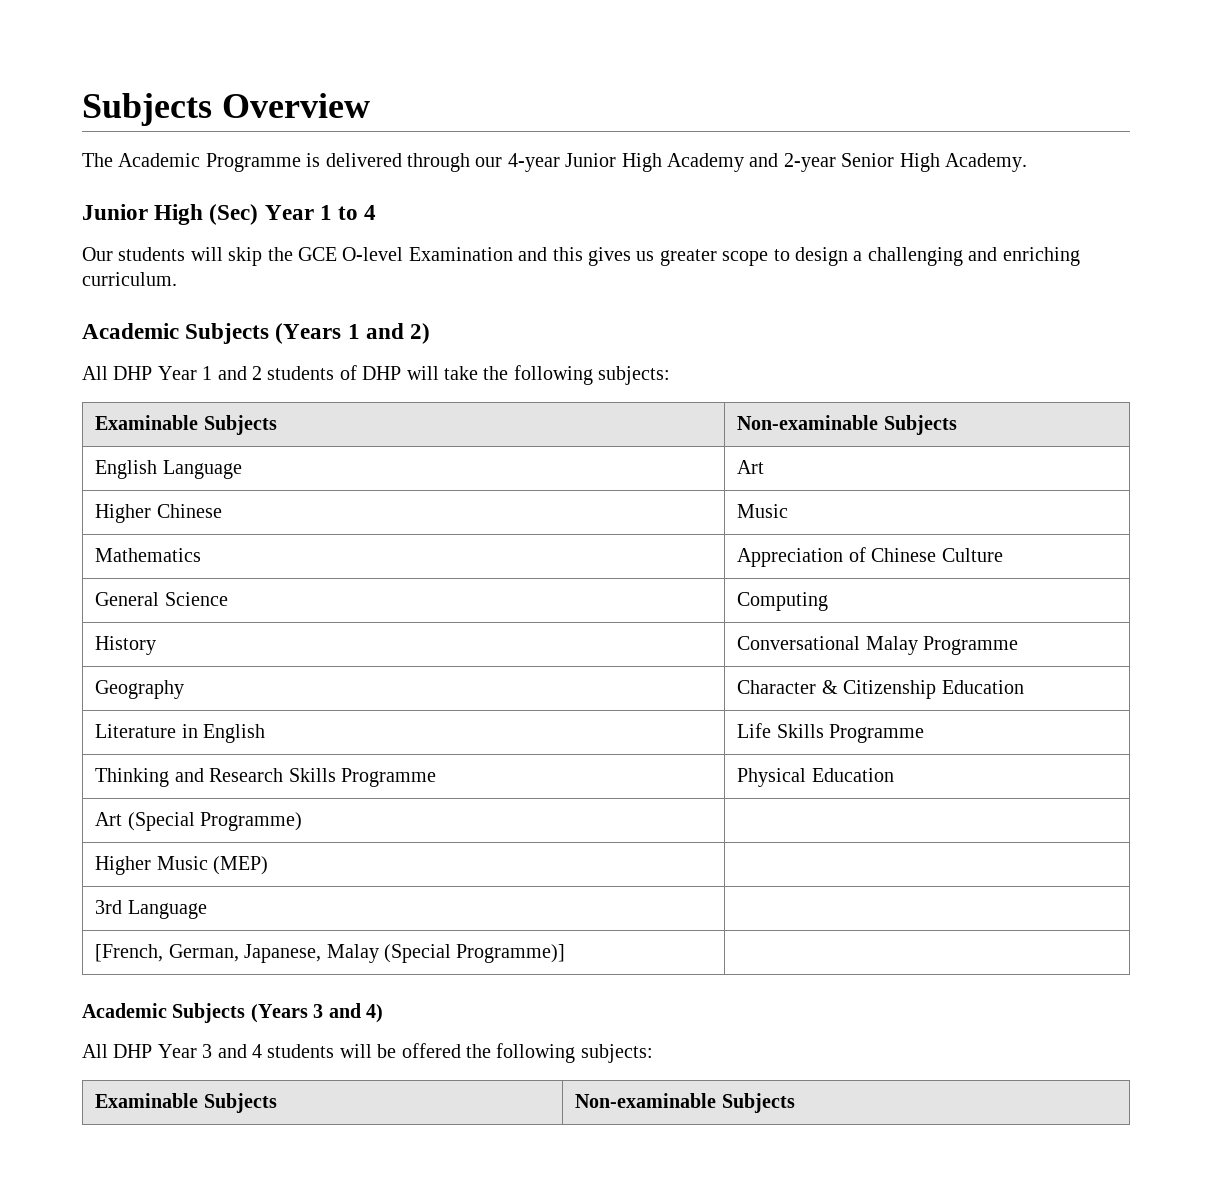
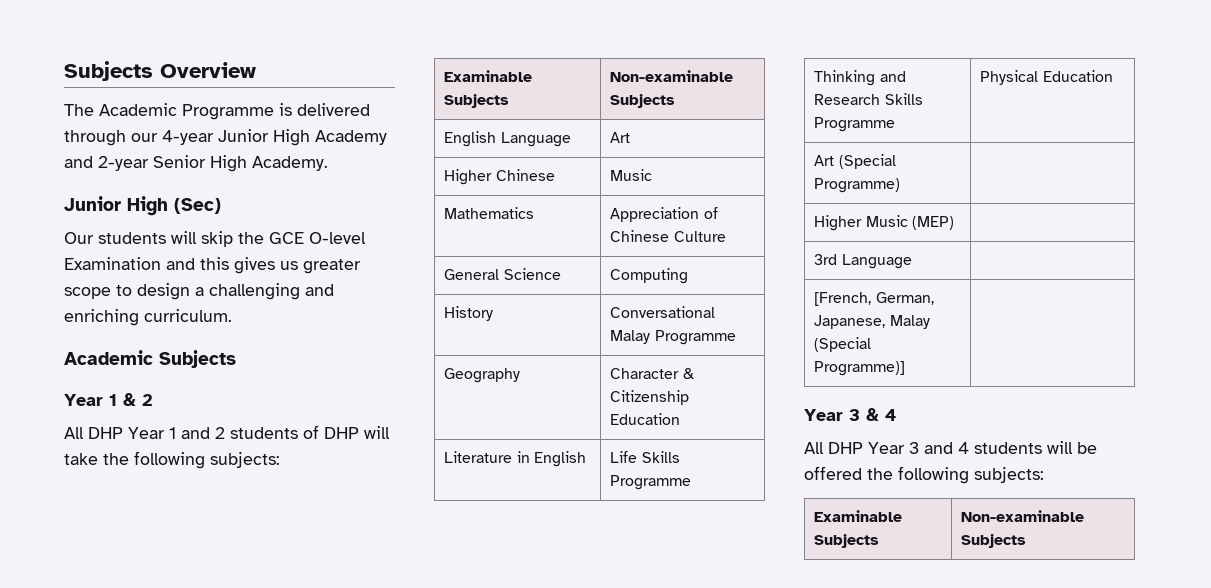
- Junior High (Sec) Year 1 to 4
+ Junior High (Sec)
- Academic Subjects (Years 1 and 2)
+ Academic Subjects
+ Year 1 & 2
- Academic Subjects (Years 3 and 4)
+ Year 3 & 4

